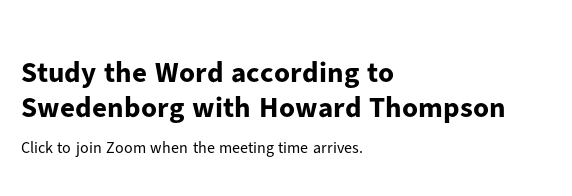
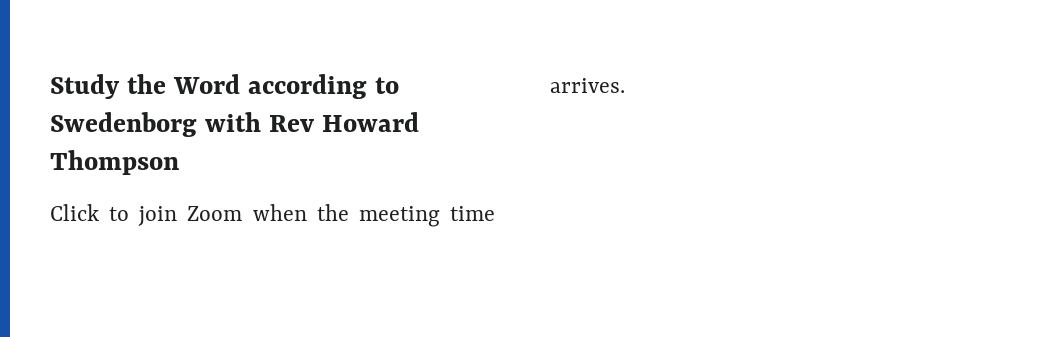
- Study the Word according to Swedenborg with Howard Thompson
+ Study the Word according to Swedenborg with Rev Howard Thompson

